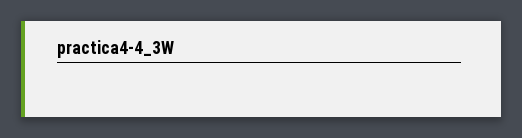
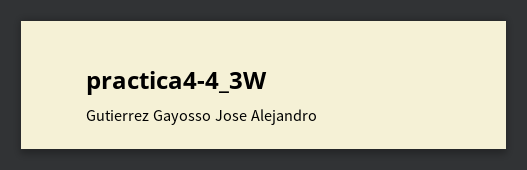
+ Gutierrez Gayosso Jose Alejandro

